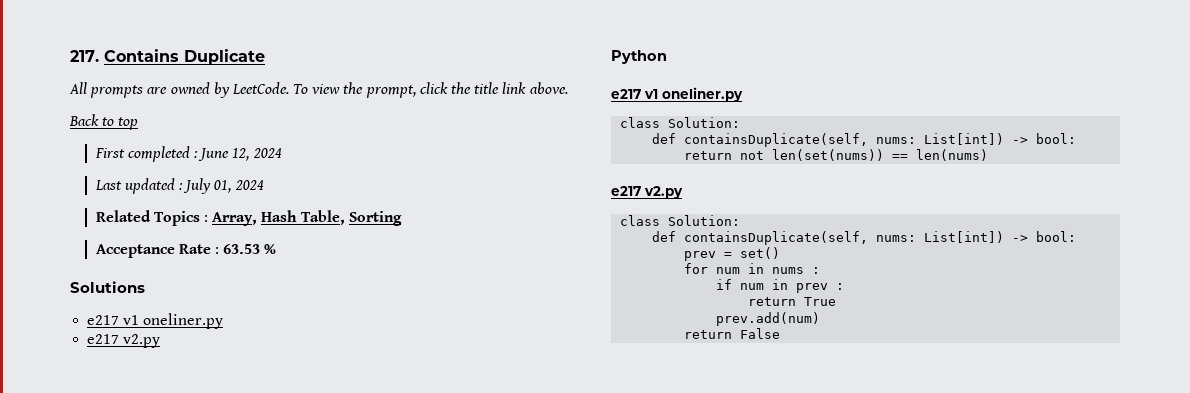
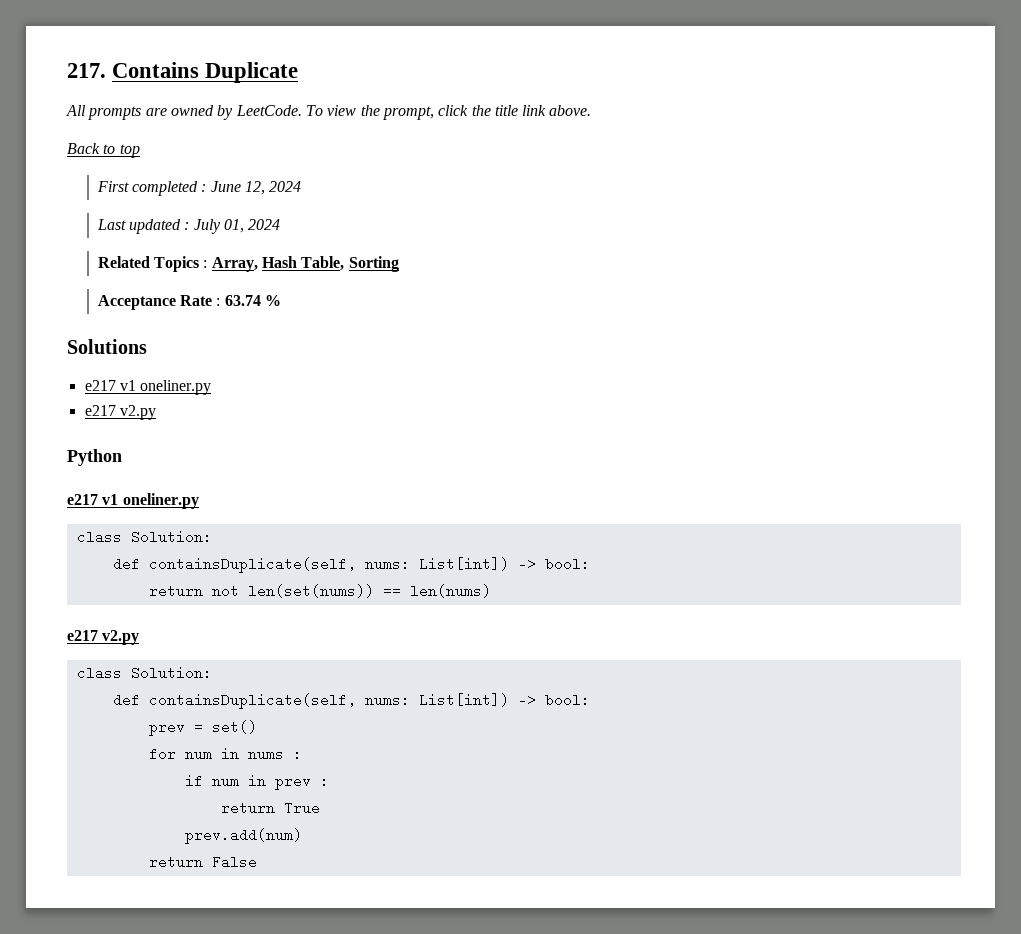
- Acceptance Rate : 63.53 %
+ Acceptance Rate : 63.74 %

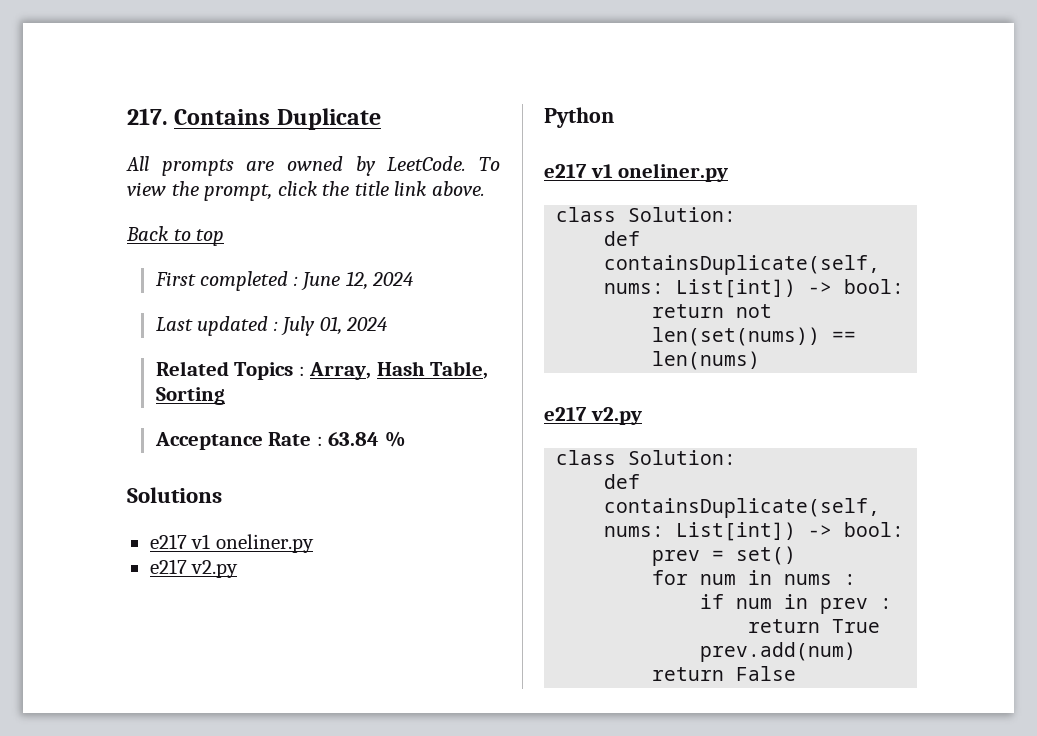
- Acceptance Rate : 63.74 %
+ Acceptance Rate : 63.84 %

